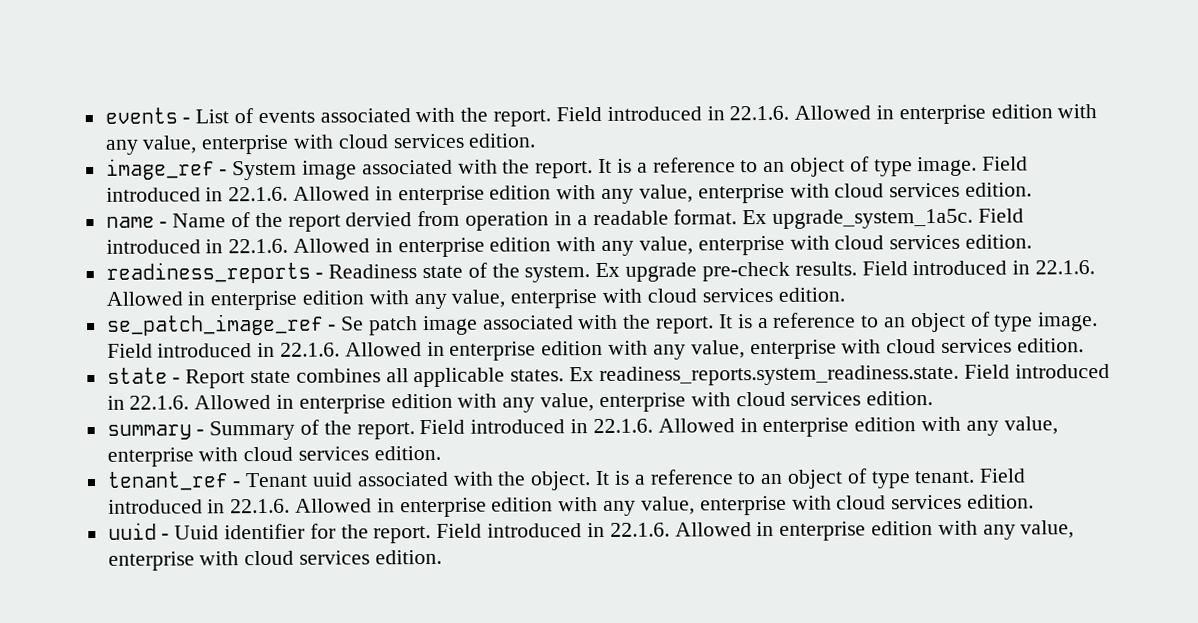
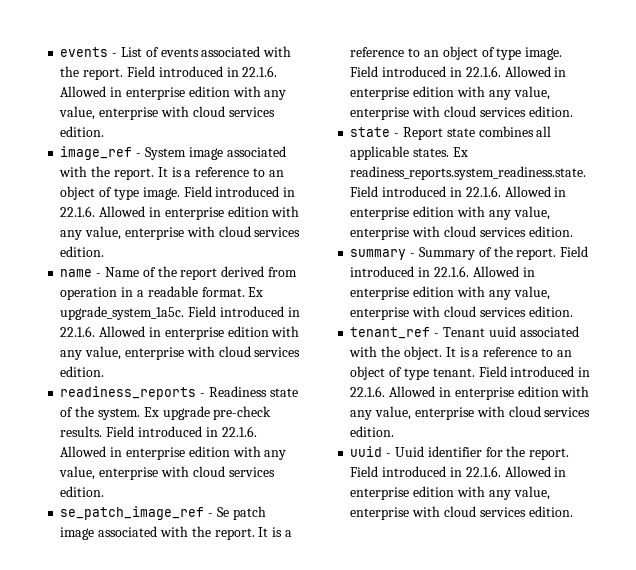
- name - Name of the report dervied from operation in a readable format.
+ name - Name of the report derived from operation in a readable format.

